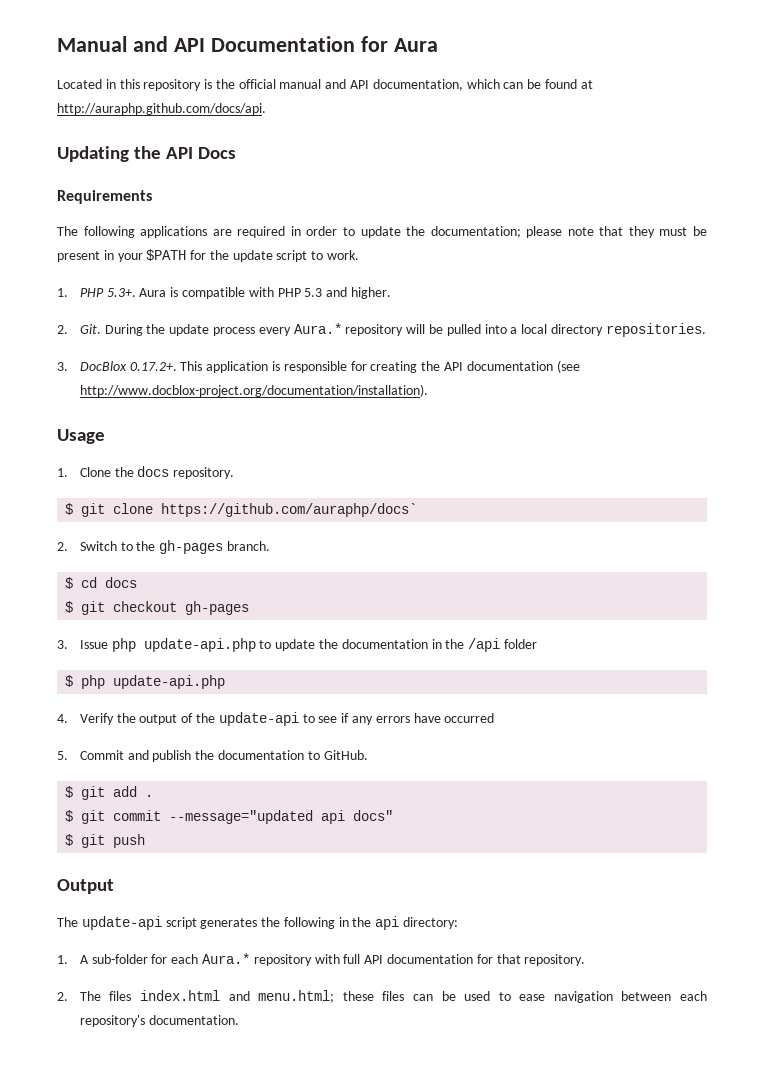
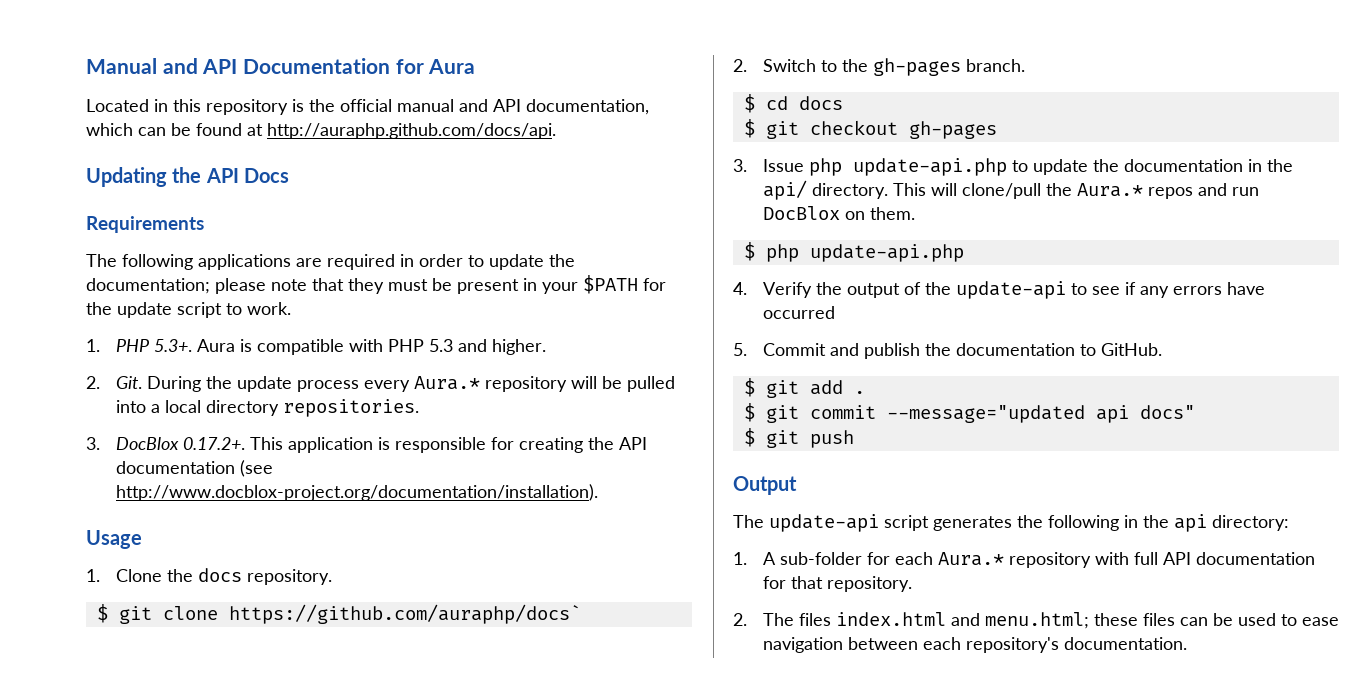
- 3. Issue php update-api.php to update the documentation in the /api folder
+ 3. Issue php update-api.php to update the documentation in the api/ directory. This will clone/pull the Aura.* repos and run DocBlox on them.

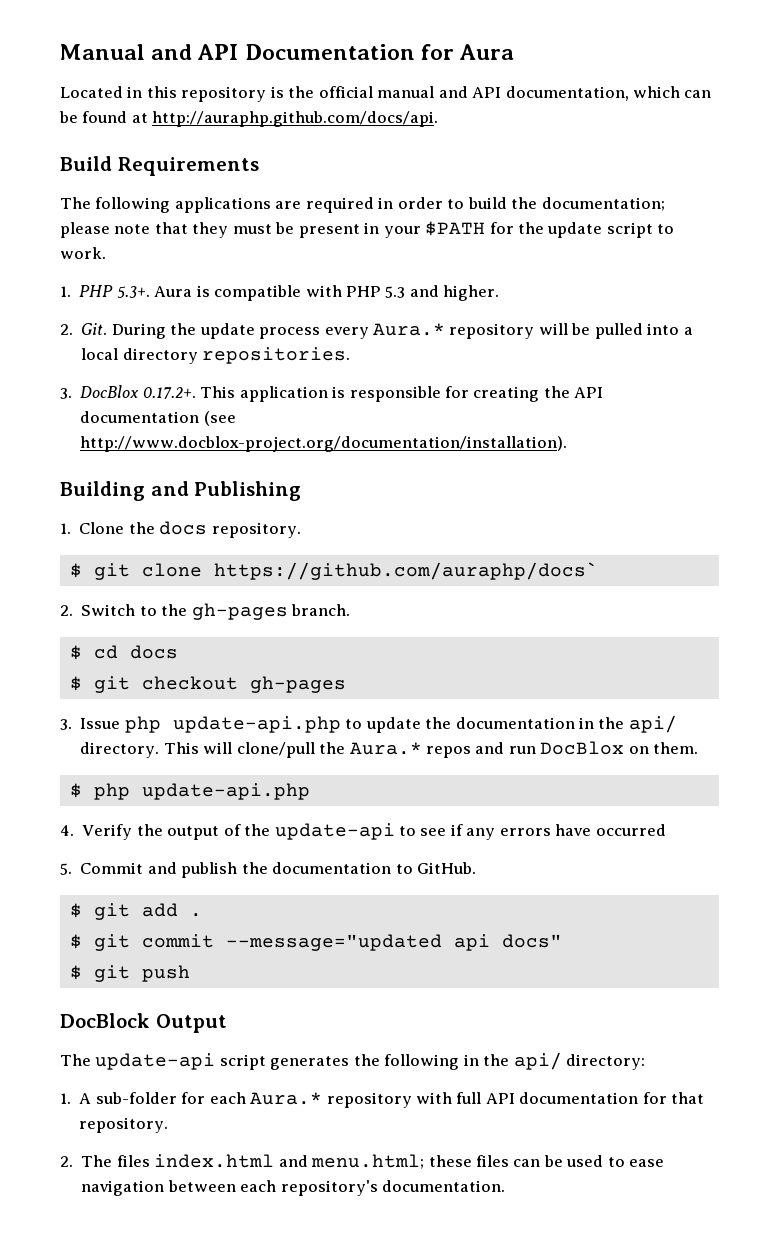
- Updating the API Docs
- Requirements
+ Build Requirements
- The following applications are required in order to update the documentation; please note that they must be present in your $PATH for the update script to work.
+ The following applications are required in order to build the documentation; please note that they must be present in your $PATH for the update script to work.
- Usage
+ Building and Publishing
- Output
+ DocBlock Output
- The update-api script generates the following in the api directory:
+ The update-api script generates the following in the api/ directory:

